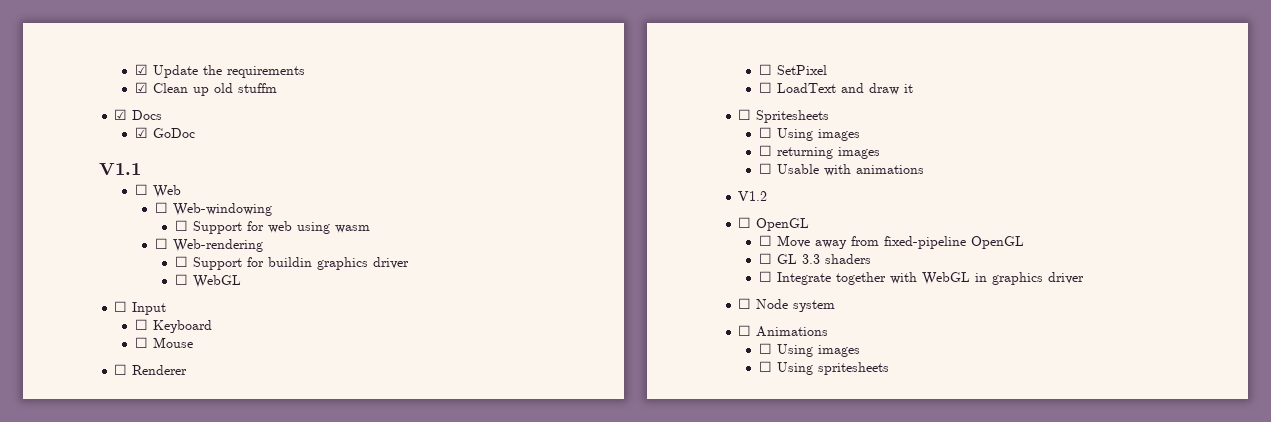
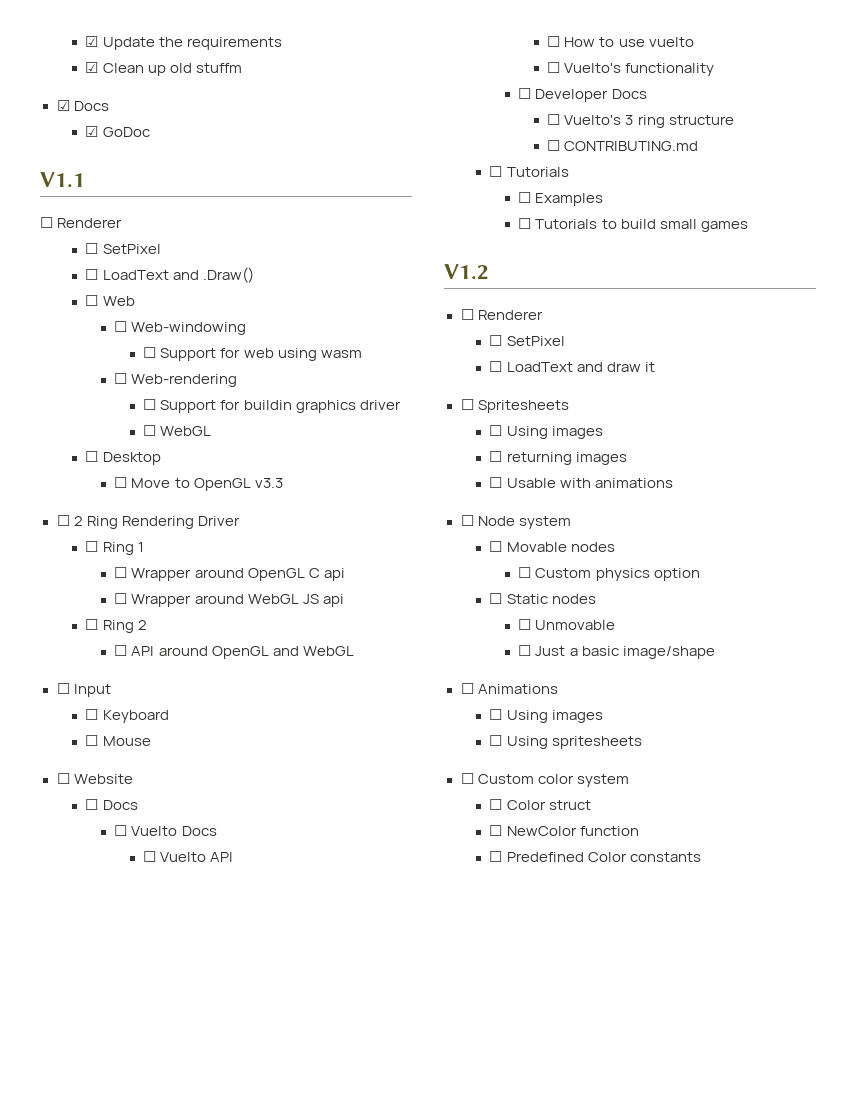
  V1.1
+ ☐ Renderer
+ ☐ SetPixel
+ ☐ LoadText and .Draw()
+ ☐ Desktop
+ ☐ Move to OpenGL v3.3
+ ☐ 2 Ring Rendering Driver
+ ☐ Ring 1
+ ☐ Wrapper around OpenGL C api
+ ☐ Wrapper around WebGL JS api
+ ☐ Ring 2
+ ☐ API around OpenGL and WebGL
+ ☐ Website
+ ☐ Docs
+ ☐ Vuelto Docs
+ ☐ Vuelto API
+ ☐ How to use vuelto
+ ☐ Vuelto's functionality
+ ☐ Developer Docs
+ ☐ Vuelto's 3 ring structure
+ ☐ CONTRIBUTING.md
+ ☐ Tutorials
+ ☐ Examples
+ ☐ Tutorials to build small games
+ V1.2
- V1.2
- ☐ OpenGL
- ☐ Move away from fixed-pipeline OpenGL
- ☐ GL 3.3 shaders
- ☐ Integrate together with WebGL in graphics driver
  ☐ Node system
+ ☐ Movable nodes
+ ☐ Custom physics option
+ ☐ Static nodes
+ ☐ Unmovable
+ ☐ Just a basic image/shape
+ ☐ Custom color system
+ ☐ Color struct
+ ☐ NewColor function
+ ☐ Predefined Color constants

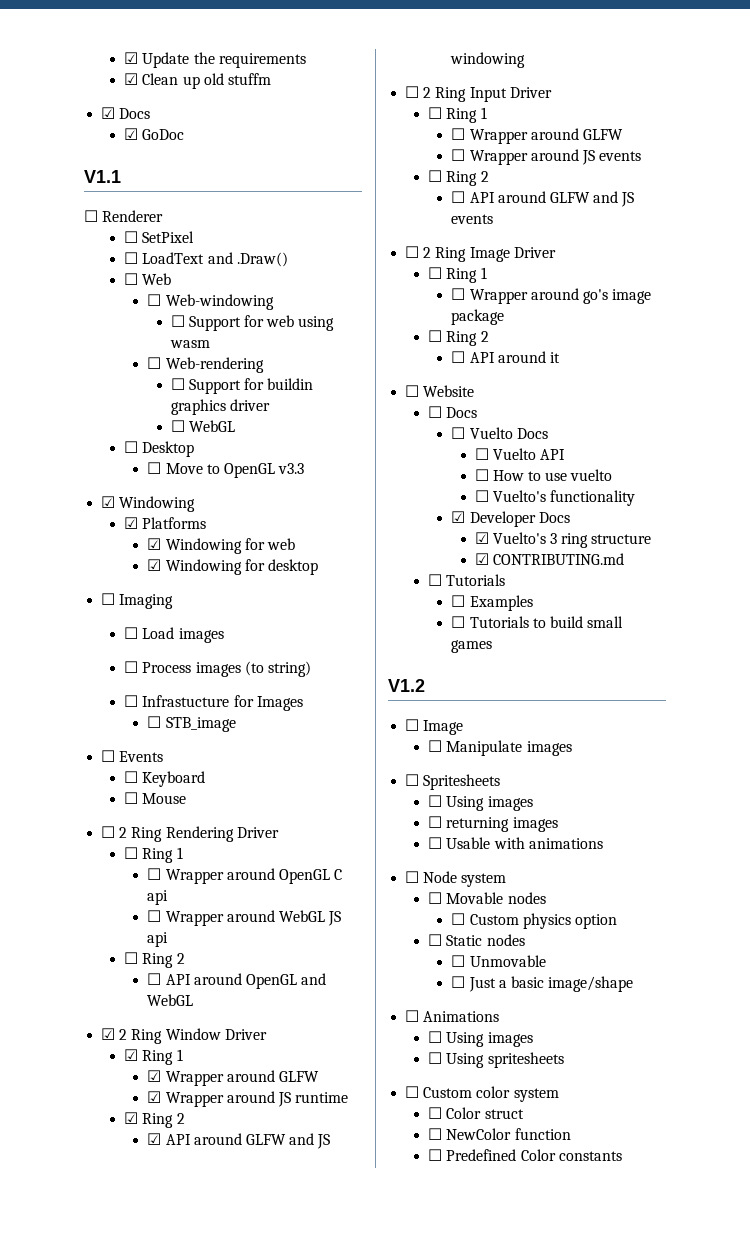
  ☐ Move to OpenGL v3.3
+ ☑ Windowing
+ ☑ Platforms
+ ☑ Windowing for web
+ ☑ Windowing for desktop
+ ☐ Imaging
+ ☐ Load images
+ ☐ Process images (to string)
+ ☐ Infrastucture for Images
+ ☐ STB_image
+ ☐ Events
+ ☐ Keyboard
+ ☐ Mouse
- ☐ Input
- ☐ Keyboard
- ☐ Mouse
+ ☑ 2 Ring Window Driver
+ ☑ Ring 1
+ ☑ Wrapper around GLFW
+ ☑ Wrapper around JS runtime
+ ☑ Ring 2
+ ☑ API around GLFW and JS windowing
+ ☐ 2 Ring Input Driver
+ ☐ Ring 1
+ ☐ Wrapper around GLFW
+ ☐ Wrapper around JS events
+ ☐ Ring 2
+ ☐ API around GLFW and JS events
+ ☐ 2 Ring Image Driver
+ ☐ Ring 1
+ ☐ Wrapper around go's image package
+ ☐ Ring 2
+ ☐ API around it
- ☐ Developer Docs
+ ☑ Developer Docs
- ☐ Vuelto's 3 ring structure
+ ☑ Vuelto's 3 ring structure
- ☐ CONTRIBUTING.md
+ ☑ CONTRIBUTING.md
  V1.2
- ☐ Renderer
- ☐ SetPixel
- ☐ LoadText and draw it
+ ☐ Image
+ ☐ Manipulate images

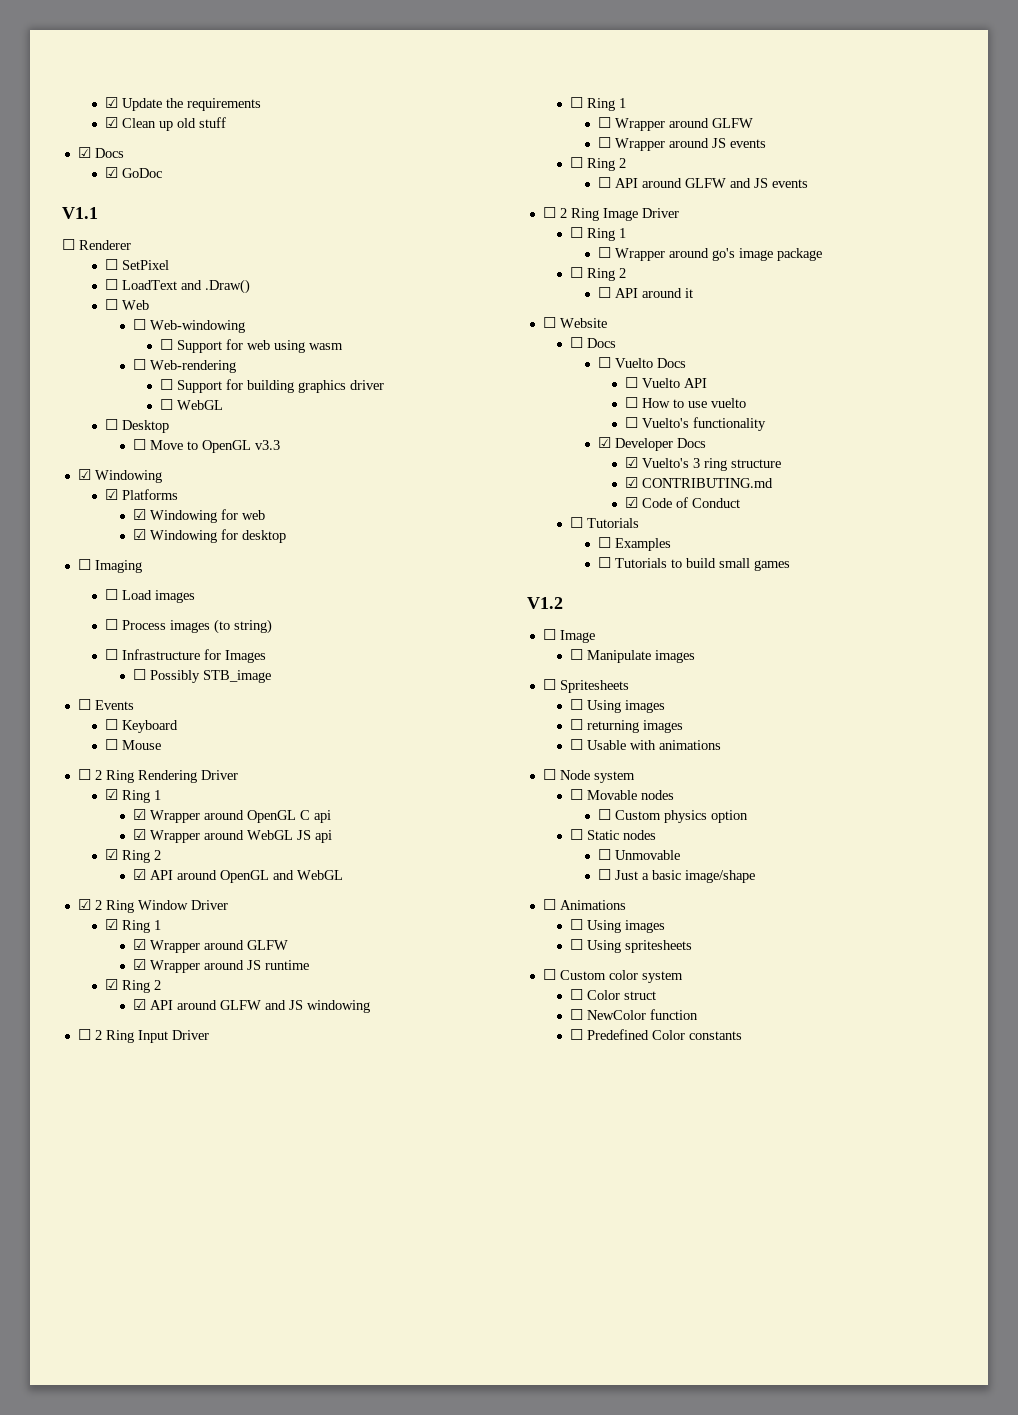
- ☑ Clean up old stuffm
+ ☑ Clean up old stuff
- ☐ Support for buildin graphics driver
+ ☐ Support for building graphics driver
- ☐ Infrastucture for Images
+ ☐ Infrastructure for Images
- ☐ STB_image
+ ☐ Possibly STB_image
  ☐ 2 Ring Rendering Driver
- ☐ Ring 1
- ☐ Wrapper around OpenGL C api
+ ☑ Ring 1
+ ☑ Wrapper around OpenGL C api
- ☐ Wrapper around WebGL JS api
- ☐ Ring 2
- ☐ API around OpenGL and WebGL
+ ☑ Wrapper around WebGL JS api
+ ☑ Ring 2
+ ☑ API around OpenGL and WebGL
+ ☑ Code of Conduct

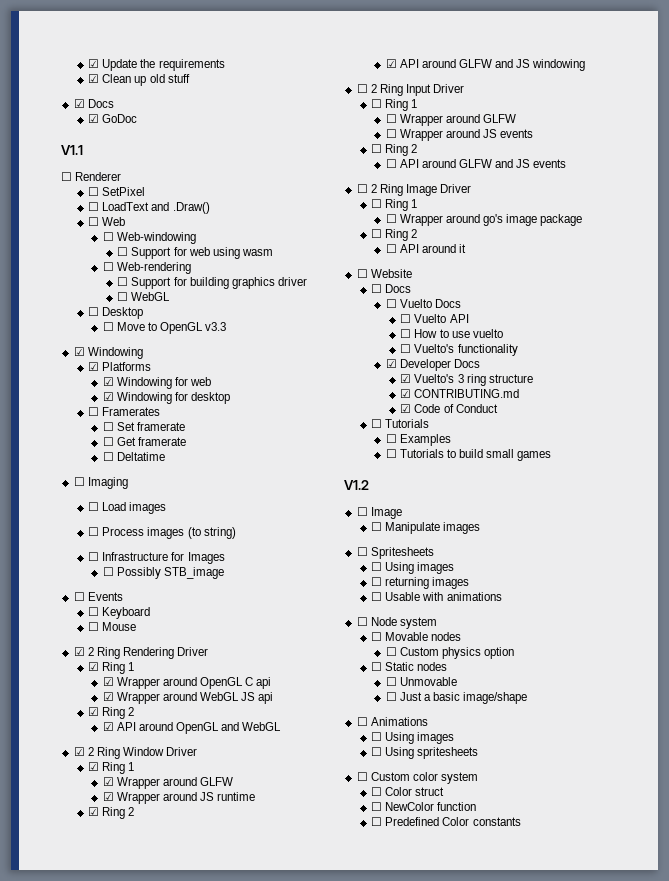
+ ☐ Framerates
+ ☐ Set framerate
+ ☐ Get framerate
+ ☐ Deltatime
- ☐ 2 Ring Rendering Driver
+ ☑ 2 Ring Rendering Driver

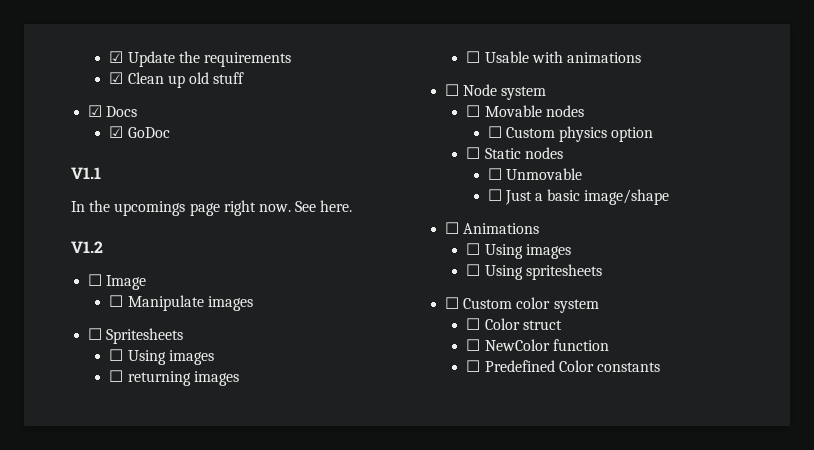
- ☐ Renderer
- ☐ SetPixel
- ☐ LoadText and .Draw()
- ☐ Web
- ☐ Web-windowing
- ☐ Support for web using wasm
- ☐ Web-rendering
- ☐ Support for building graphics driver
- ☐ WebGL
- ☐ Desktop
- ☐ Move to OpenGL v3.3
- ☑ Windowing
- ☑ Platforms
- ☑ Windowing for web
- ☑ Windowing for desktop
- ☐ Framerates
- ☐ Set framerate
- ☐ Get framerate
- ☐ Deltatime
- ☐ Imaging
- ☐ Load images
- ☐ Process images (to string)
- ☐ Infrastructure for Images
- ☐ Possibly STB_image
- ☐ Events
- ☐ Keyboard
- ☐ Mouse
- ☑ 2 Ring Rendering Driver
- ☑ Ring 1
- ☑ Wrapper around OpenGL C api
- ☑ Wrapper around WebGL JS api
- ☑ Ring 2
- ☑ API around OpenGL and WebGL
- ☑ 2 Ring Window Driver
- ☑ Ring 1
- ☑ Wrapper around GLFW
- ☑ Wrapper around JS runtime
- ☑ Ring 2
- ☑ API around GLFW and JS windowing
- ☐ 2 Ring Input Driver
- ☐ Ring 1
- ☐ Wrapper around GLFW
- ☐ Wrapper around JS events
- ☐ Ring 2
- ☐ API around GLFW and JS events
- ☐ 2 Ring Image Driver
- ☐ Ring 1
- ☐ Wrapper around go's image package
- ☐ Ring 2
- ☐ API around it
- ☐ Website
- ☐ Docs
- ☐ Vuelto Docs
- ☐ Vuelto API
- ☐ How to use vuelto
- ☐ Vuelto's functionality
- ☑ Developer Docs
- ☑ Vuelto's 3 ring structure
- ☑ CONTRIBUTING.md
- ☑ Code of Conduct
- ☐ Tutorials
- ☐ Examples
- ☐ Tutorials to build small games
+ In the upcomings page right now. See here.

